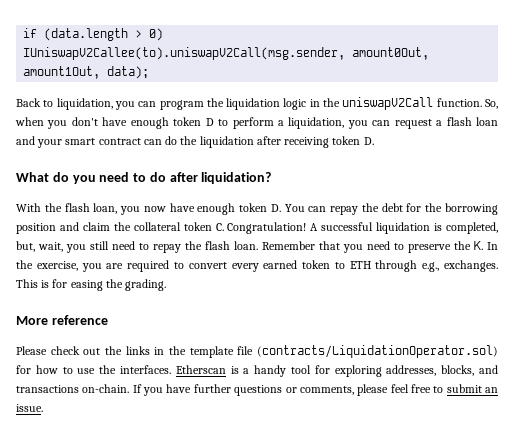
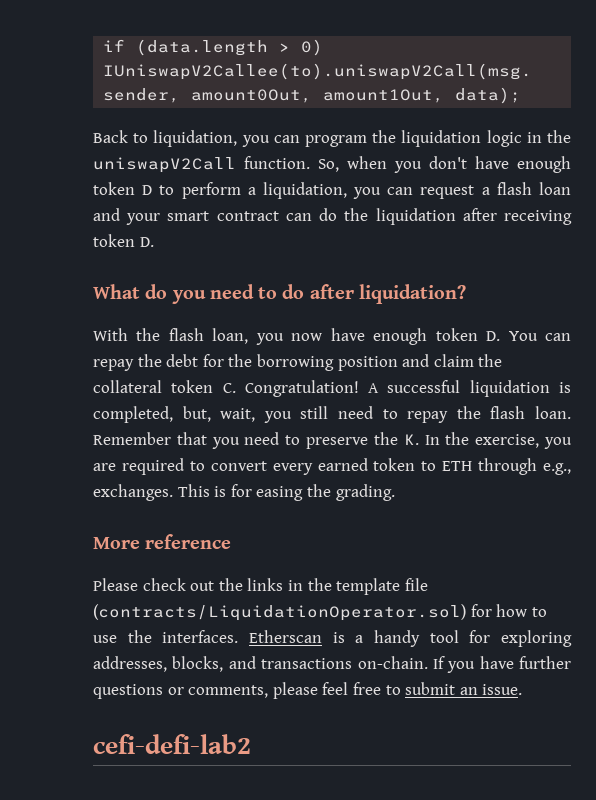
+ cefi-defi-lab2

